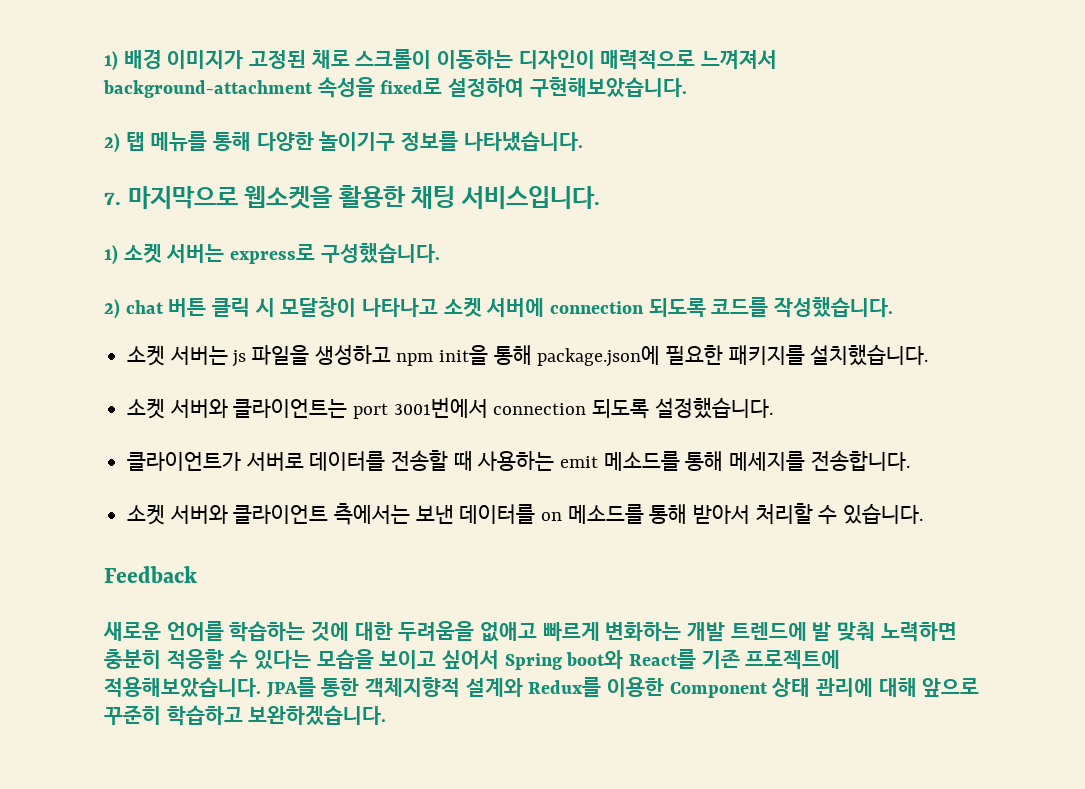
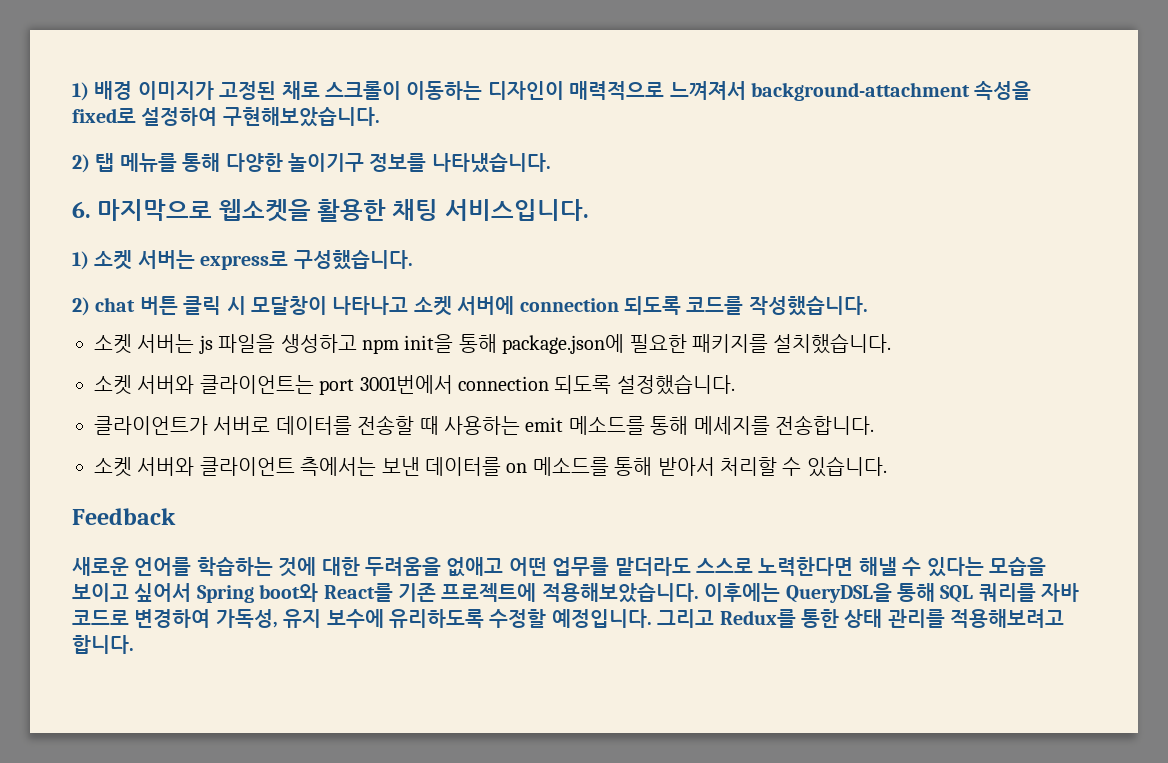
- 7. 마지막으로 웹소켓을 활용한 채팅 서비스입니다.
+ 6. 마지막으로 웹소켓을 활용한 채팅 서비스입니다.
- 새로운 언어를 학습하는 것에 대한 두려움을 없애고 빠르게 변화하는 개발 트렌드에 발 맞춰 노력하면 충분히 적응할 수 있다는 모습을 보이고 싶어서 Spring boot와 React를 기존 프로젝트에 적용해보았습니다.
+ 새로운 언어를 학습하는 것에 대한 두려움을 없애고 어떤 업무를 맡더라도 스스로 노력한다면 해낼 수 있다는 모습을 보이고 싶어서 Spring boot와 React를 기존 프로젝트에 적용해보았습니다.
- JPA를 통한 객체지향적 설계와 Redux를 이용한 Component 상태 관리에 대해 앞으로 꾸준히 학습하고 보완하겠습니다.
+ 이후에는 QueryDSL을 통해 SQL 쿼리를 자바 코드로 변경하여 가독성, 유지 보수에 유리하도록 수정할 예정입니다. 그리고 Redux를 통한 상태 관리를 적용해보려고 합니다.

